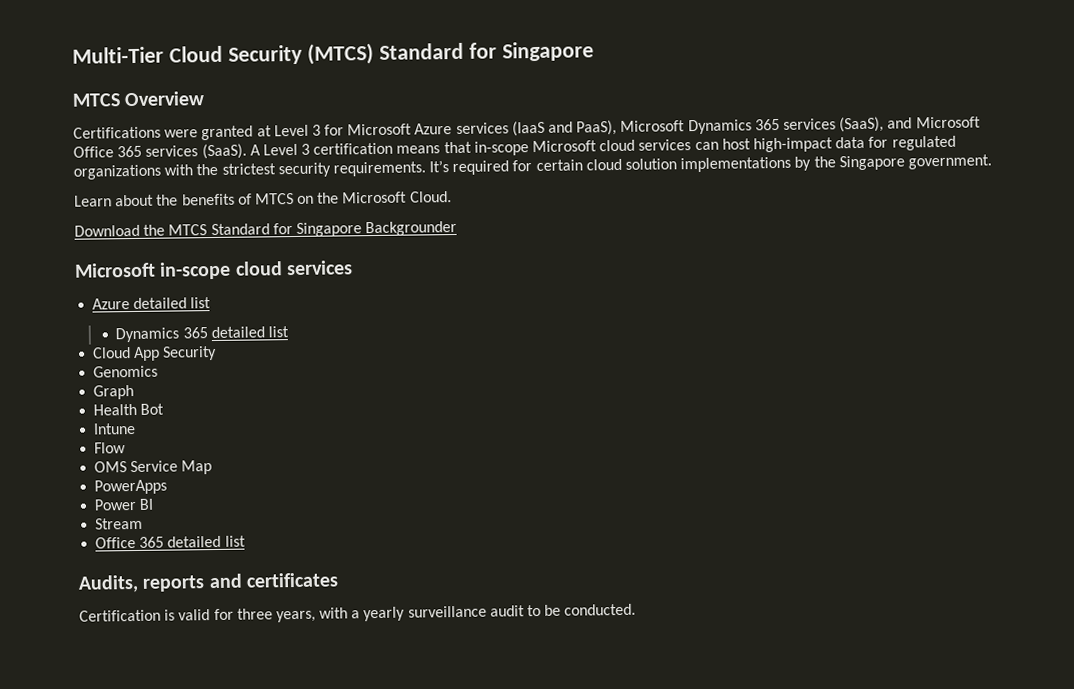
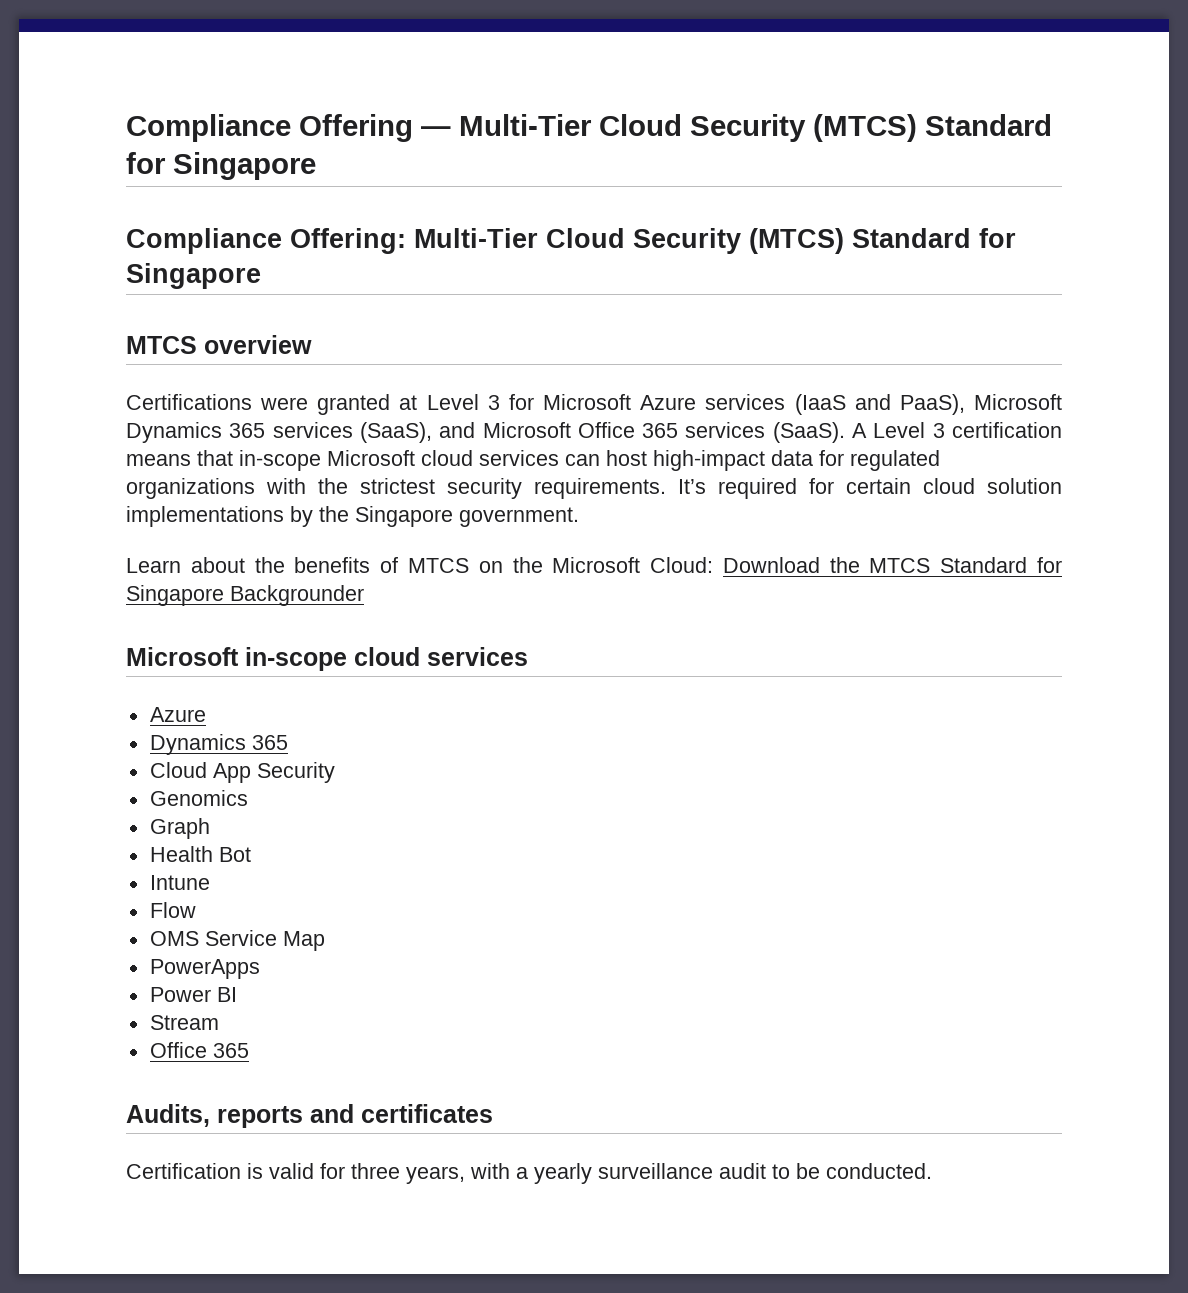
- Multi-Tier Cloud Security (MTCS) Standard for Singapore
+ Compliance Offering — Multi-Tier Cloud Security (MTCS) Standard for Singapore
+ Compliance Offering: Multi-Tier Cloud Security (MTCS) Standard for Singapore
- MTCS Overview
+ MTCS overview
- Learn about the benefits of MTCS on the Microsoft Cloud.
- Download the MTCS Standard for Singapore Backgrounder
+ Learn about the benefits of MTCS on the Microsoft Cloud: Download the MTCS Standard for Singapore Backgrounder
  Microsoft in-scope cloud services
- Azure detailed list
- Dynamics 365 detailed list
+ Azure
+ Dynamics 365
  Stream
- Office 365 detailed list
+ Office 365

